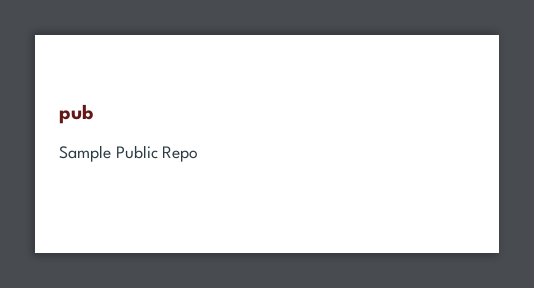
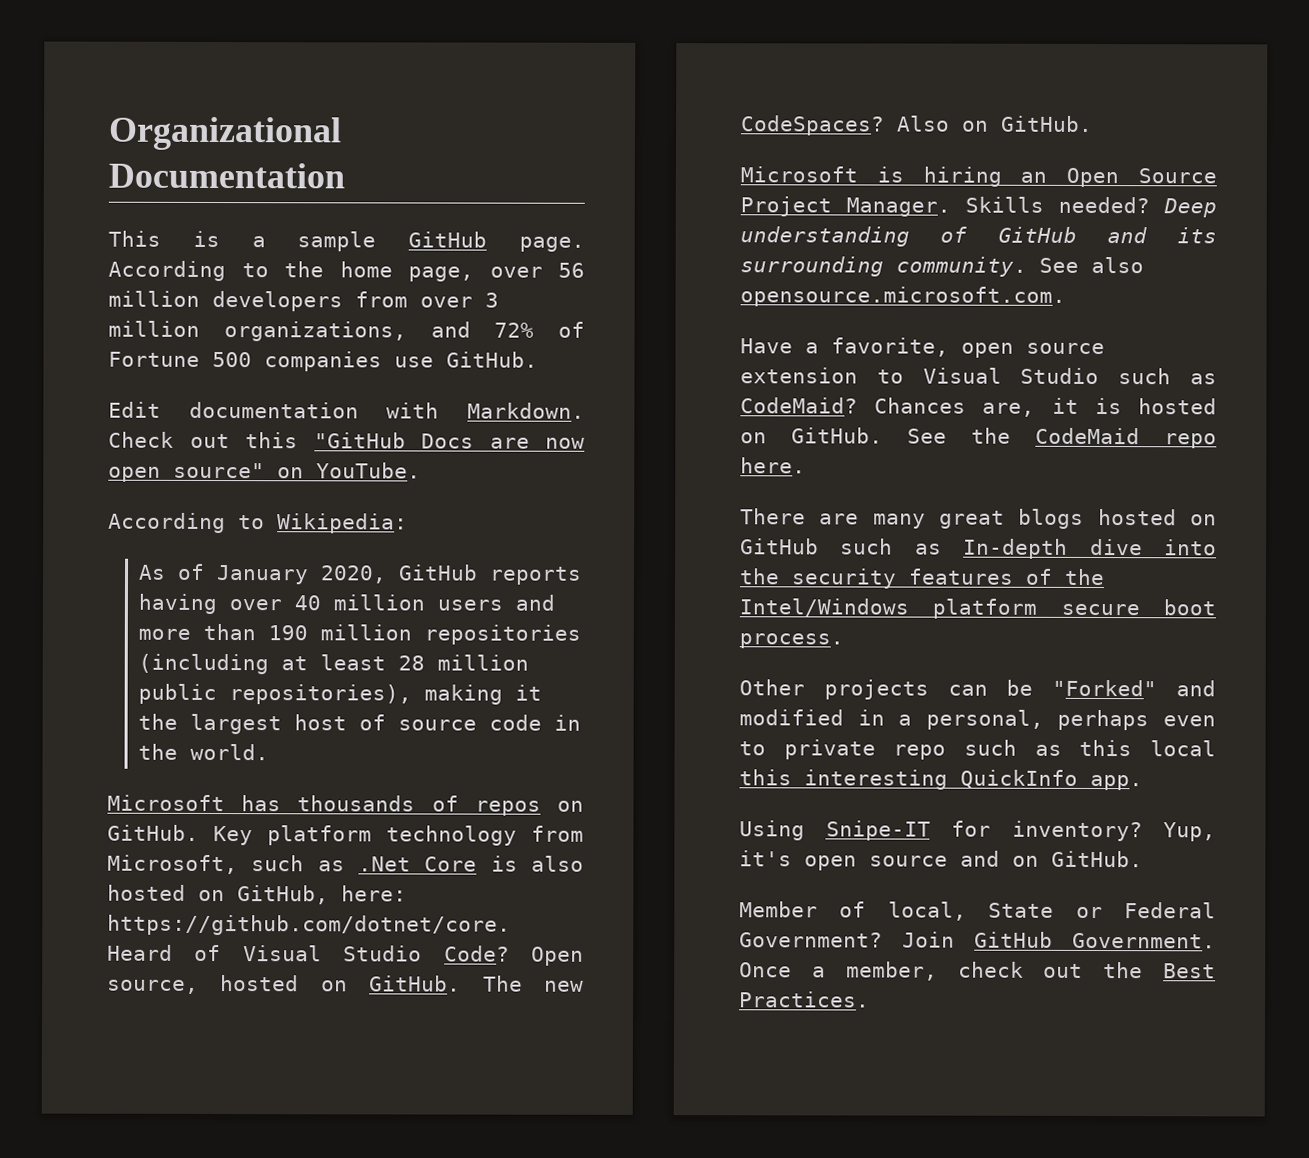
- pub
- Sample Public Repo
+ Organizational Documentation
+ This is a sample GitHub page. According to the home page, over 56 million developers from over 3 million organizations, and 72% of Fortune 500 companies use GitHub.
+ Edit documentation with Markdown. Check out this "GitHub Docs are now open source" on YouTube.
+ According to Wikipedia:
+ As of January 2020, GitHub reports having over 40 million users and more than 190 million repositories (including at least 28 million public repositories), making it the largest host of source code in the world.
+ Microsoft has thousands of repos on GitHub. Key platform technology from Microsoft, such as .Net Core is also hosted on GitHub, here: https://github.com/dotnet/core. Heard of Visual Studio Code? Open source, hosted on GitHub. The new CodeSpaces? Also on GitHub.
+ Microsoft is hiring an Open Source Project Manager. Skills needed? Deep understanding of GitHub and its surrounding community. See also opensource.microsoft.com.
+ Have a favorite, open source extension to Visual Studio such as CodeMaid? Chances are, it is hosted on GitHub. See the CodeMaid repo here.
+ There are many great blogs hosted on GitHub such as In-depth dive into the security features of the Intel/Windows platform secure boot process.
+ Other projects can be "Forked" and modified in a personal, perhaps even to private repo such as this local this interesting QuickInfo app.
+ Using Snipe-IT for inventory? Yup, it's open source and on GitHub.
+ Member of local, State or Federal Government? Join GitHub Government. Once a member, check out the Best Practices.

